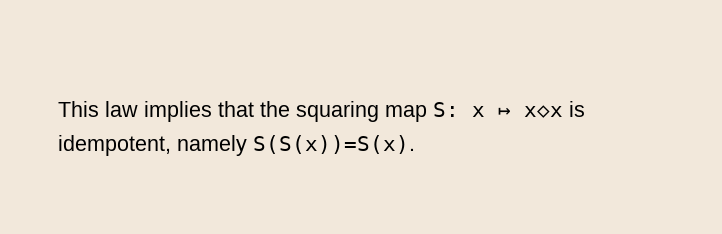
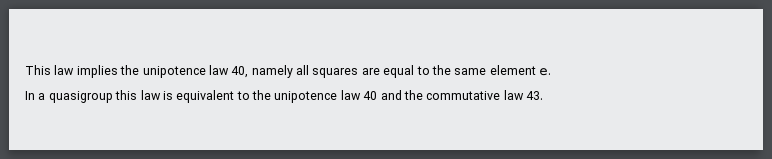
- This law implies that the squaring map S: x ↦ x◇x is idempotent, namely S(S(x))=S(x).
+ This law implies the unipotence law 40, namely all squares are equal to the same element e.
+ In a quasigroup this law is equivalent to the unipotence law 40 and the commutative law 43.

